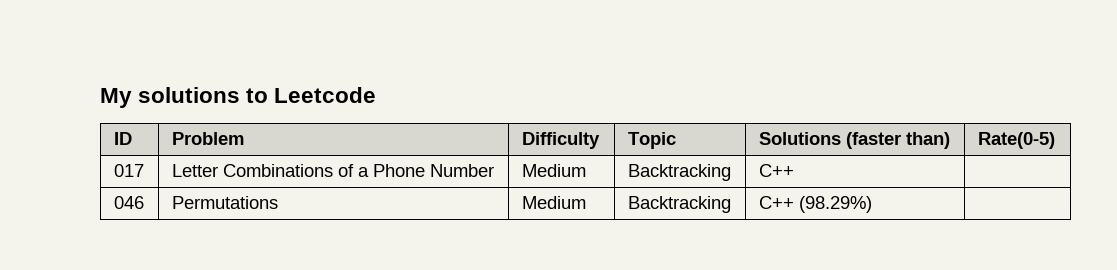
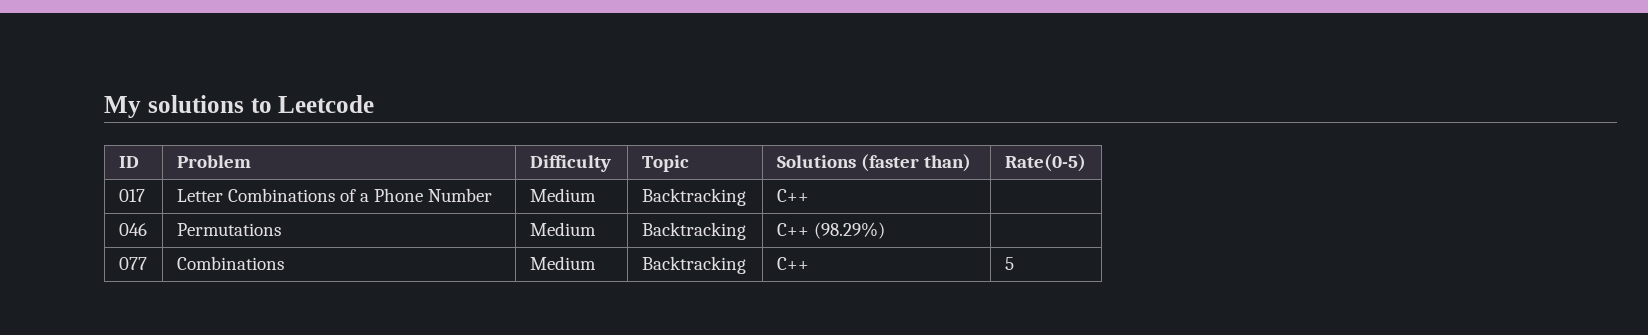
+ 077 | Combinations | Medium | Backtracking | C++ | 5

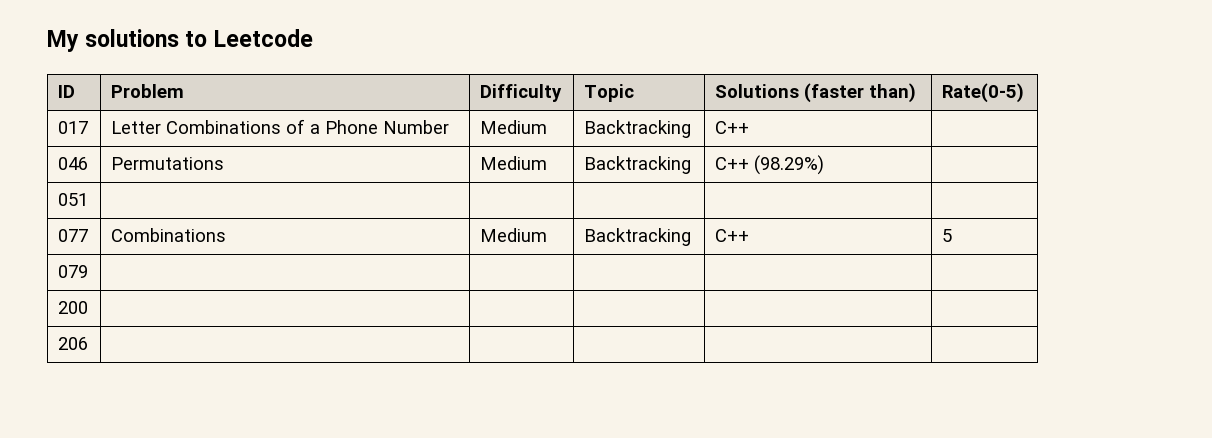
+ 051 | | | | |
+ 079 | | | | |
+ 200 | | | | |
+ 206 | | | | |

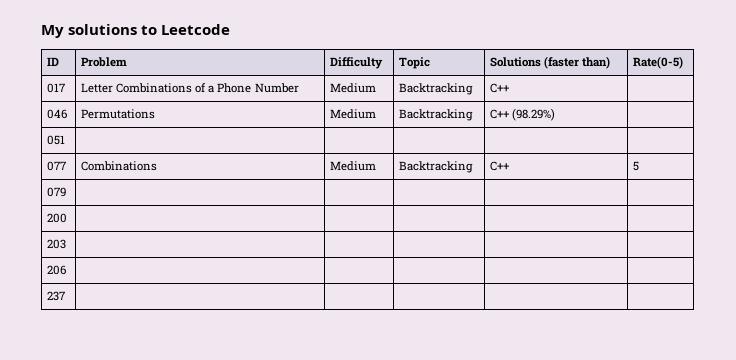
+ 203 | | | | |
+ 237 | | | | |

